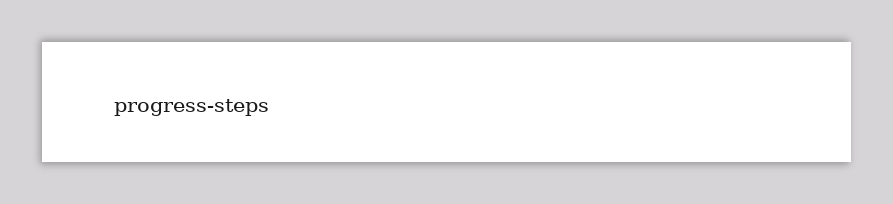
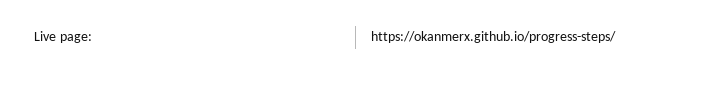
- progress-steps
+ Live page: https://okanmerx.github.io/progress-steps/

